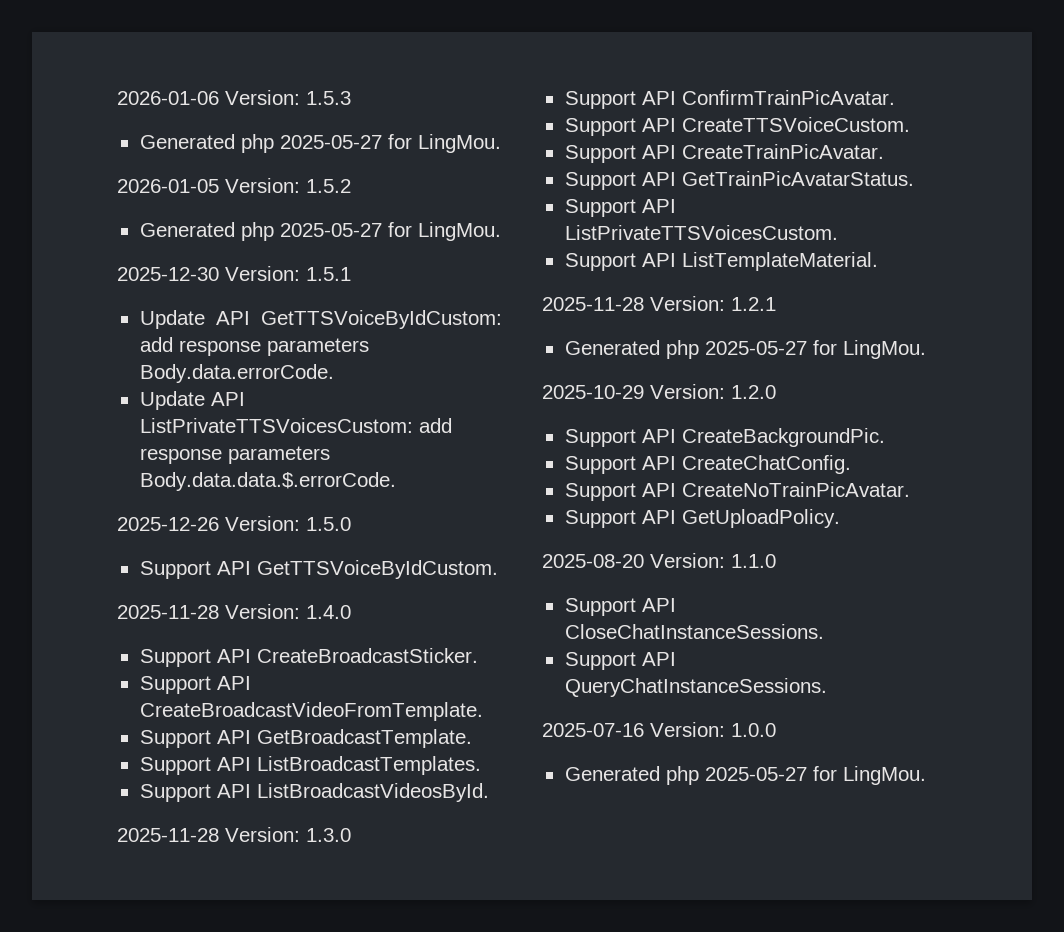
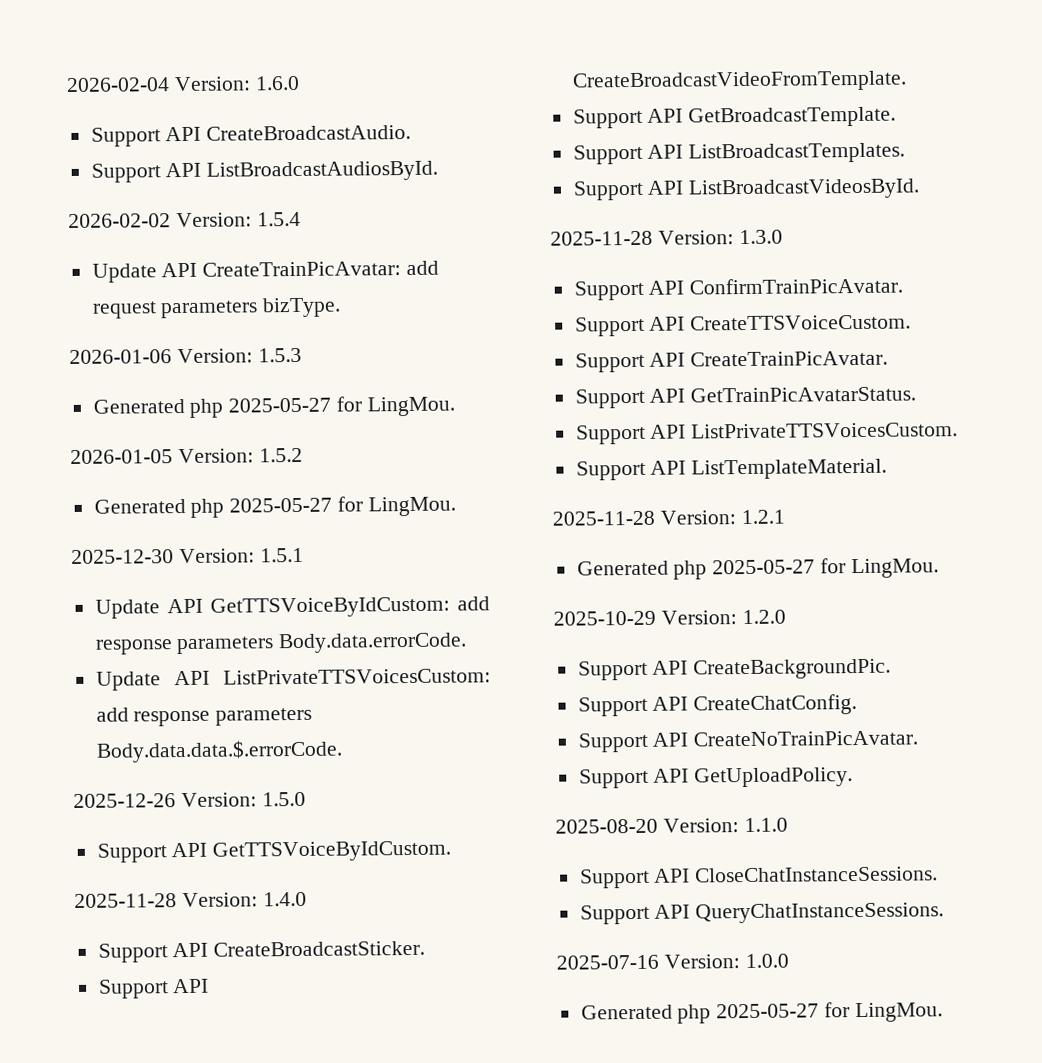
+ 2026-02-04 Version: 1.6.0
+ Support API CreateBroadcastAudio.
+ Support API ListBroadcastAudiosById.
+ 2026-02-02 Version: 1.5.4
+ Update API CreateTrainPicAvatar: add request parameters bizType.

